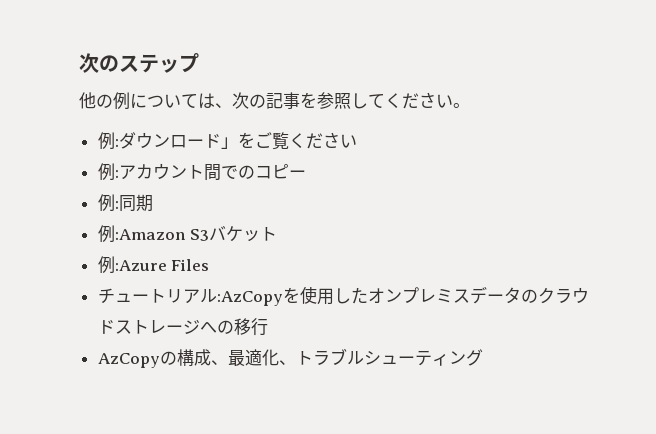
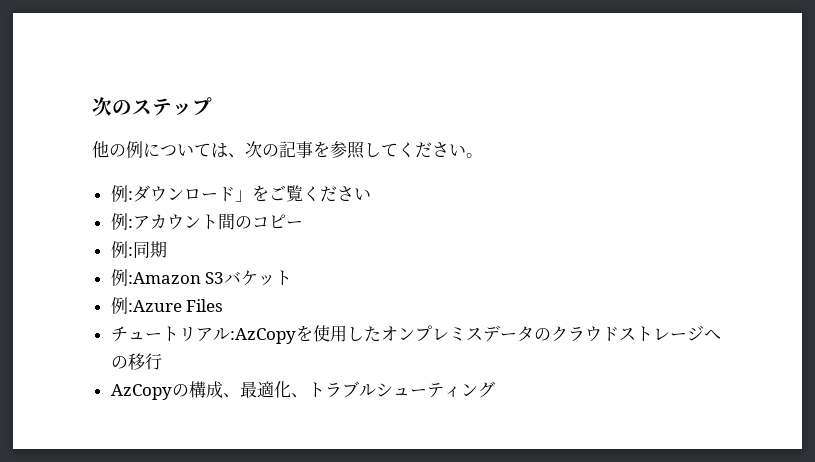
- 例:アカウント間でのコピー
+ 例:アカウント間のコピー

